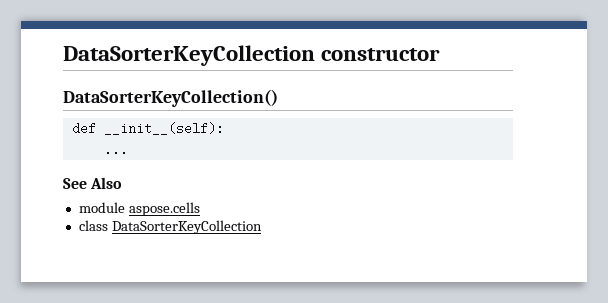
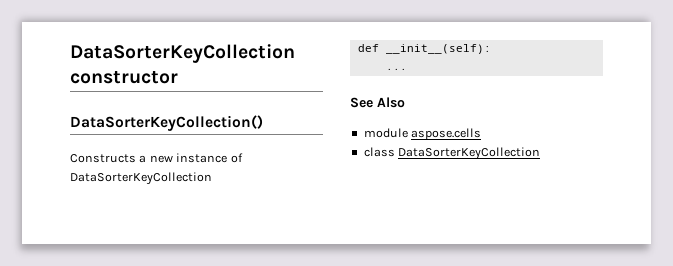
+ Constructs a new instance of DataSorterKeyCollection

